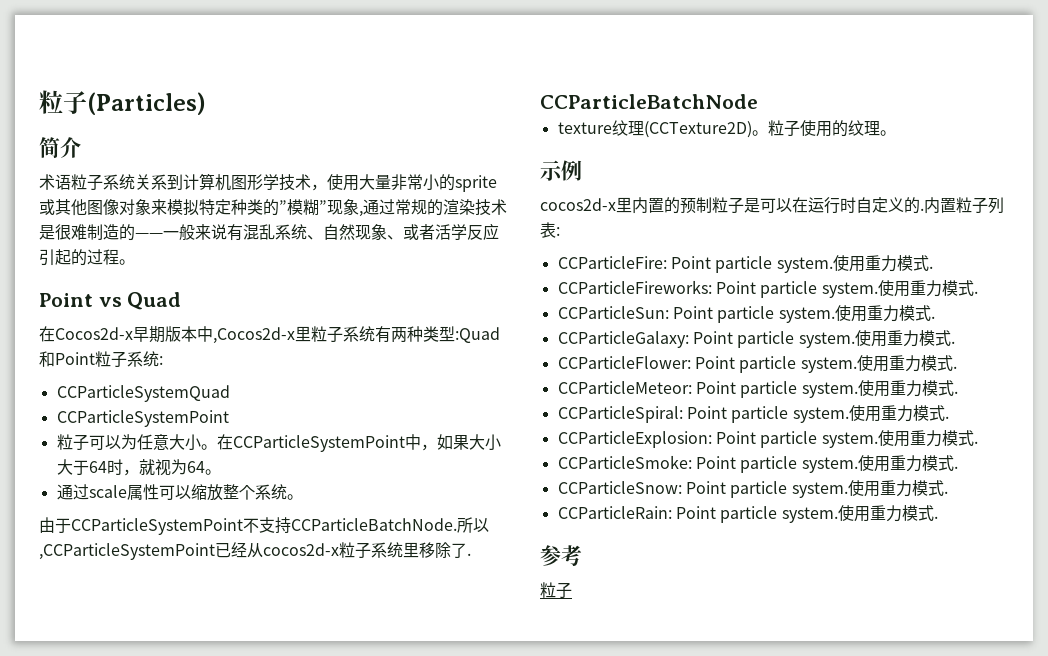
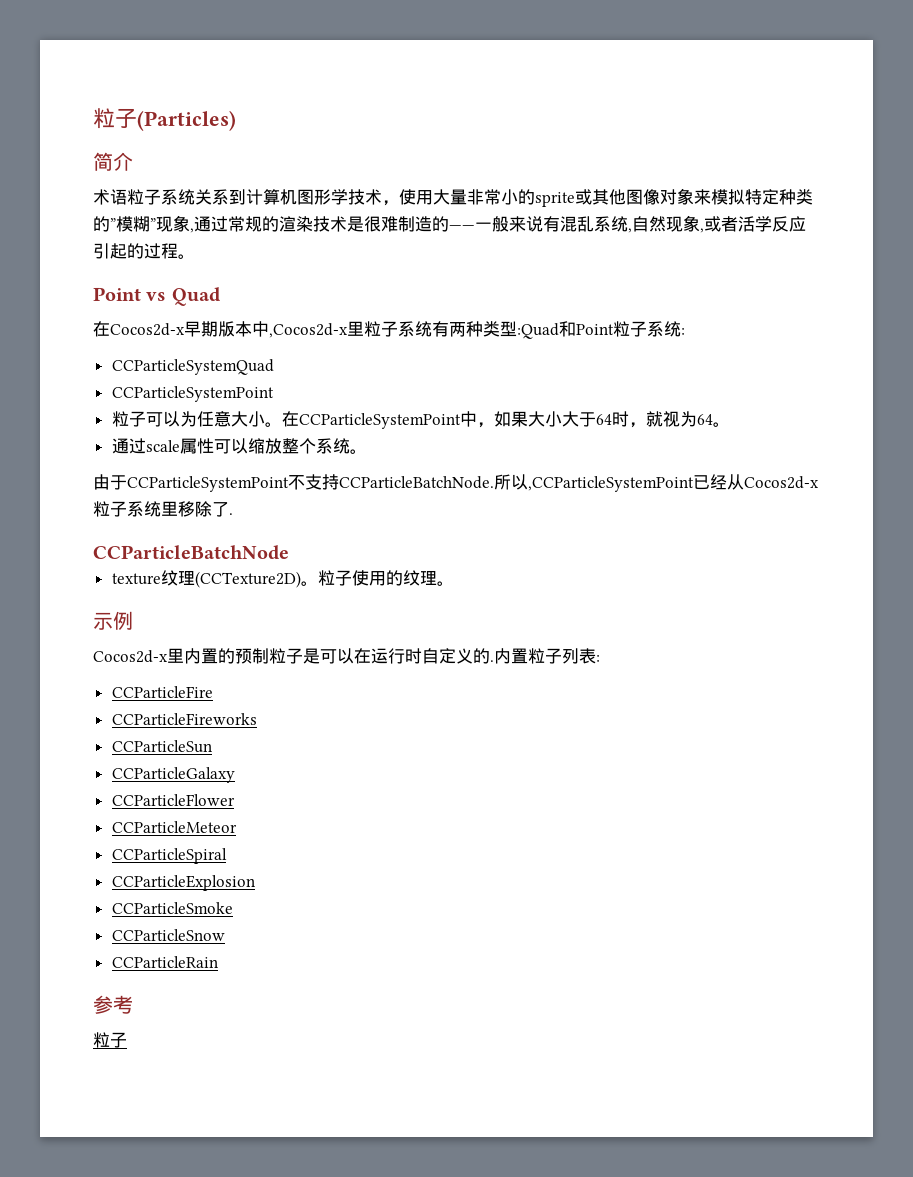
- 术语粒子系统关系到计算机图形学技术，使用大量非常小的sprite或其他图像对象来模拟特定种类的”模糊”现象,通过常规的渲染技术是很难制造的——一般来说有混乱系统、自然现象、或者活学反应引起的过程。
+ 术语粒子系统关系到计算机图形学技术，使用大量非常小的sprite或其他图像对象来模拟特定种类的”模糊”现象,通过常规的渲染技术是很难制造的——一般来说有混乱系统,自然现象,或者活学反应引起的过程。
- 所以,CCParticleSystemPoint已经从cocos2d-x粒子系统里移除了.
+ 所以,CCParticleSystemPoint已经从Cocos2d-x粒子系统里移除了.
- cocos2d-x里内置的预制粒子是可以在运行时自定义的.
+ Cocos2d-x里内置的预制粒子是可以在运行时自定义的.
- CCParticleFire: Point particle system.使用重力模式.
- CCParticleFireworks: Point particle system.使用重力模式.
- CCParticleSun: Point particle system.使用重力模式.
- CCParticleGalaxy: Point particle system.使用重力模式.
- CCParticleFlower: Point particle system.使用重力模式.
- CCParticleMeteor: Point particle system.使用重力模式.
- CCParticleSpiral: Point particle system.使用重力模式.
- CCParticleExplosion: Point particle system.使用重力模式.
- CCParticleSmoke: Point particle system.使用重力模式.
- CCParticleSnow: Point particle system.使用重力模式.
- CCParticleRain: Point particle system.使用重力模式.
+ CCParticleFire
+ CCParticleFireworks
+ CCParticleSun
+ CCParticleGalaxy
+ CCParticleFlower
+ CCParticleMeteor
+ CCParticleSpiral
+ CCParticleExplosion
+ CCParticleSmoke
+ CCParticleSnow
+ CCParticleRain

